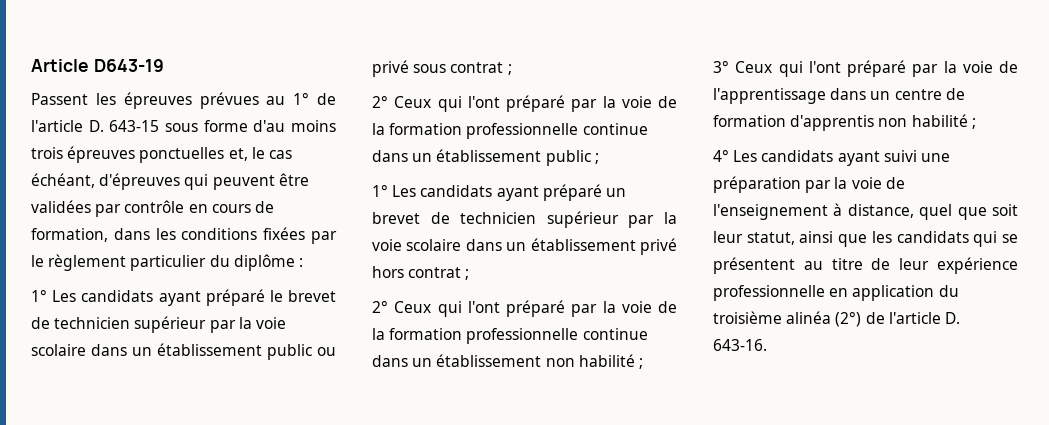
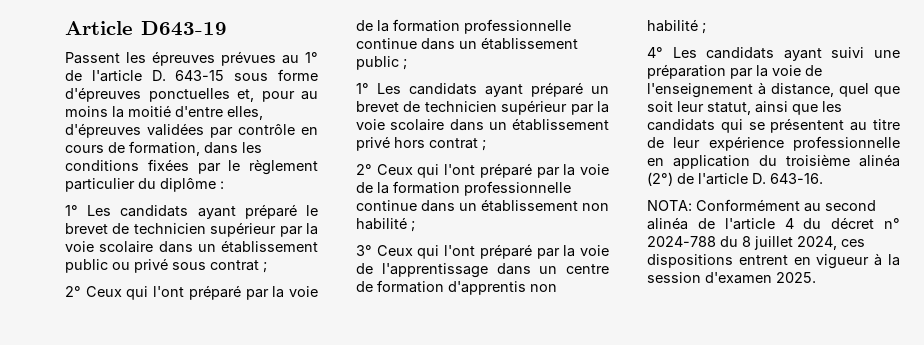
- Passent les épreuves prévues au 1° de l'article D. 643-15 sous forme d'au moins trois épreuves ponctuelles et, le cas échéant, d'épreuves qui peuvent être validées par contrôle en cours de formation, dans les conditions fixées par le règlement particulier du diplôme :
+ Passent les épreuves prévues au 1° de l'article D. 643-15 sous forme d'épreuves ponctuelles et, pour au moins la moitié d'entre elles, d'épreuves validées par contrôle en cours de formation, dans les conditions fixées par le règlement particulier du diplôme :
+ NOTA: Conformément au second alinéa de l'article 4 du décret n° 2024-788 du 8 juillet 2024, ces dispositions entrent en vigueur à la session d'examen 2025.

